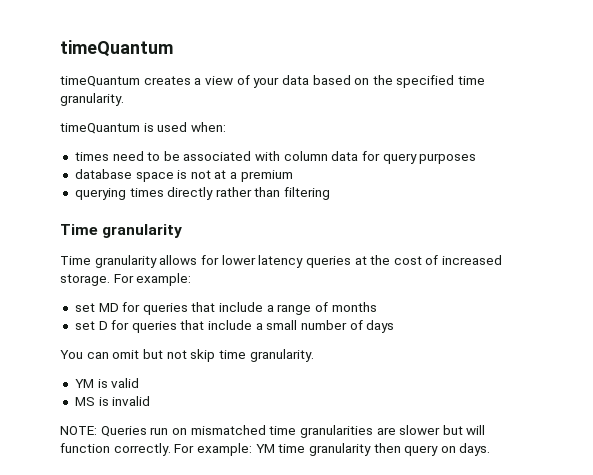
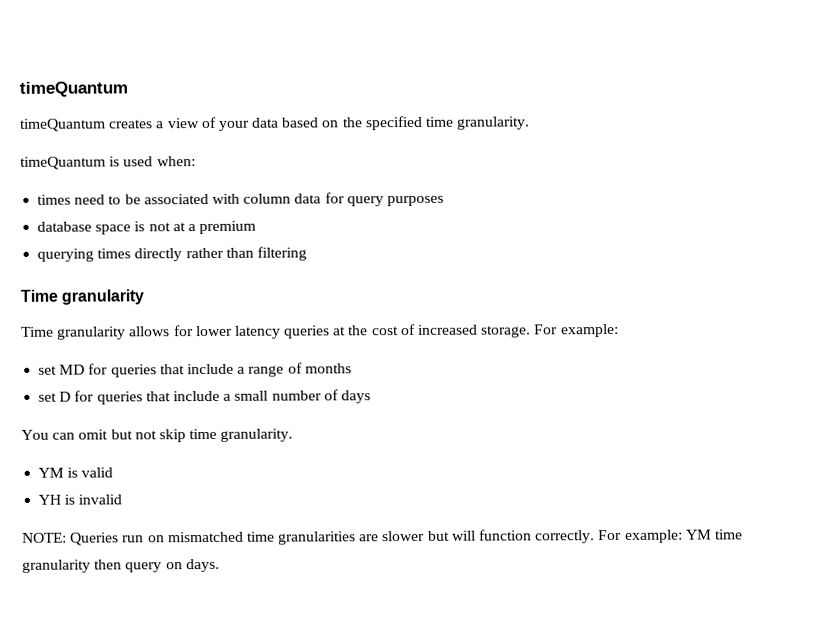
- MS is invalid
+ YH is invalid

